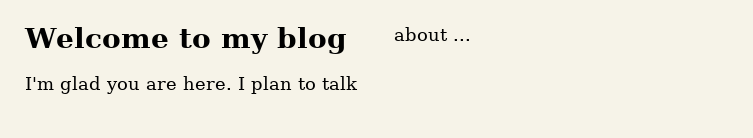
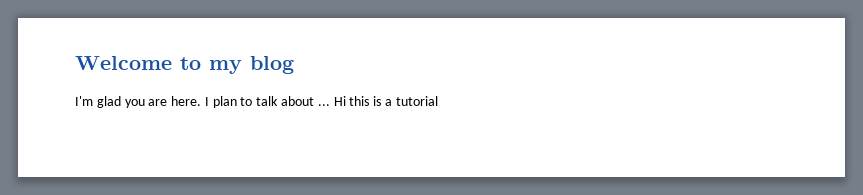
+ Hi this is a tutorial

